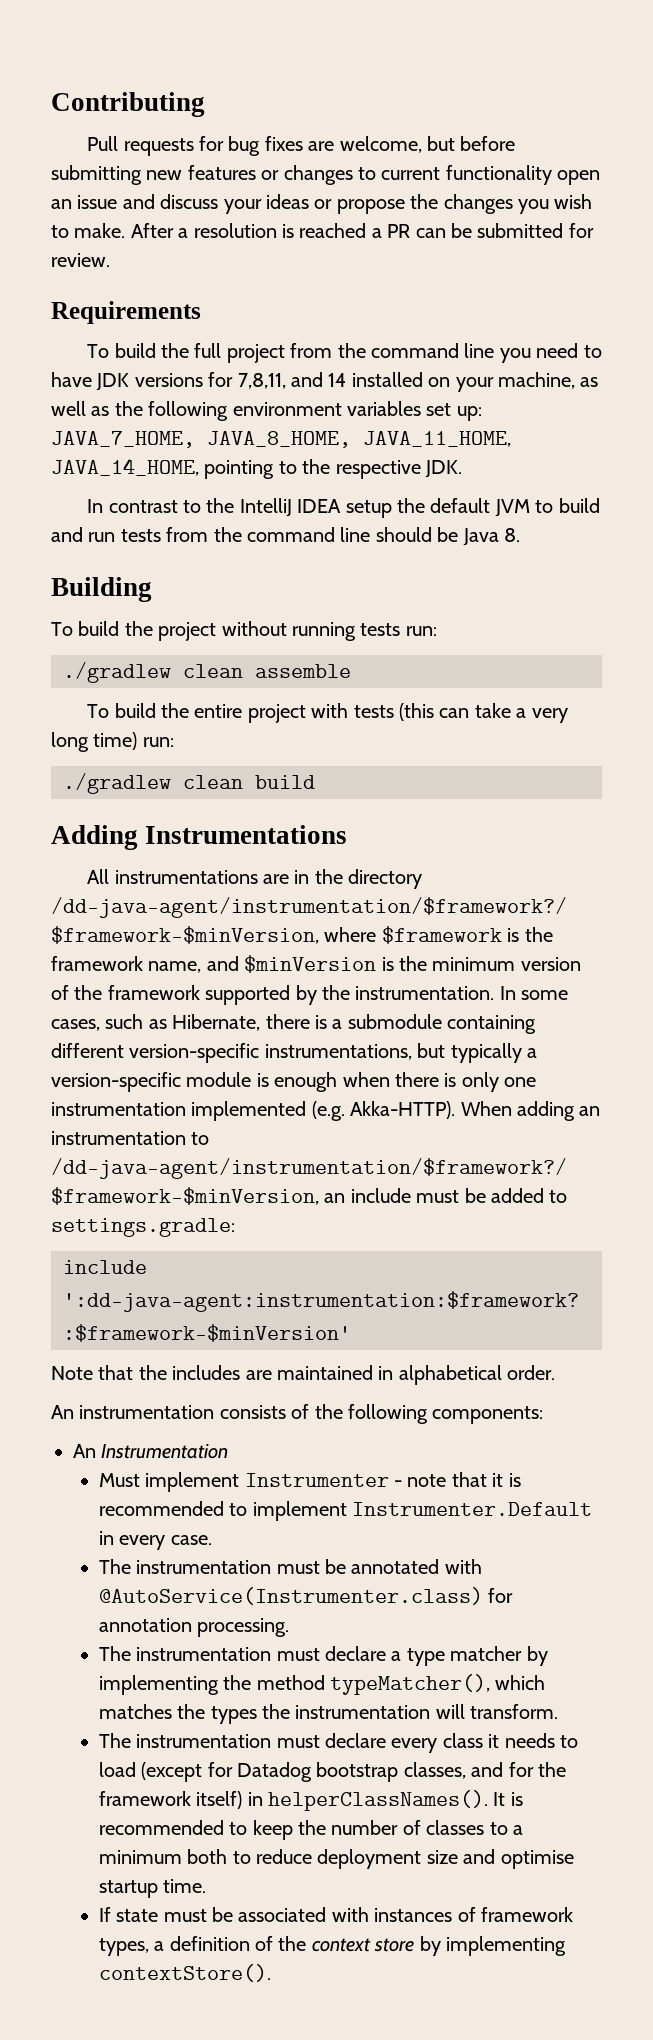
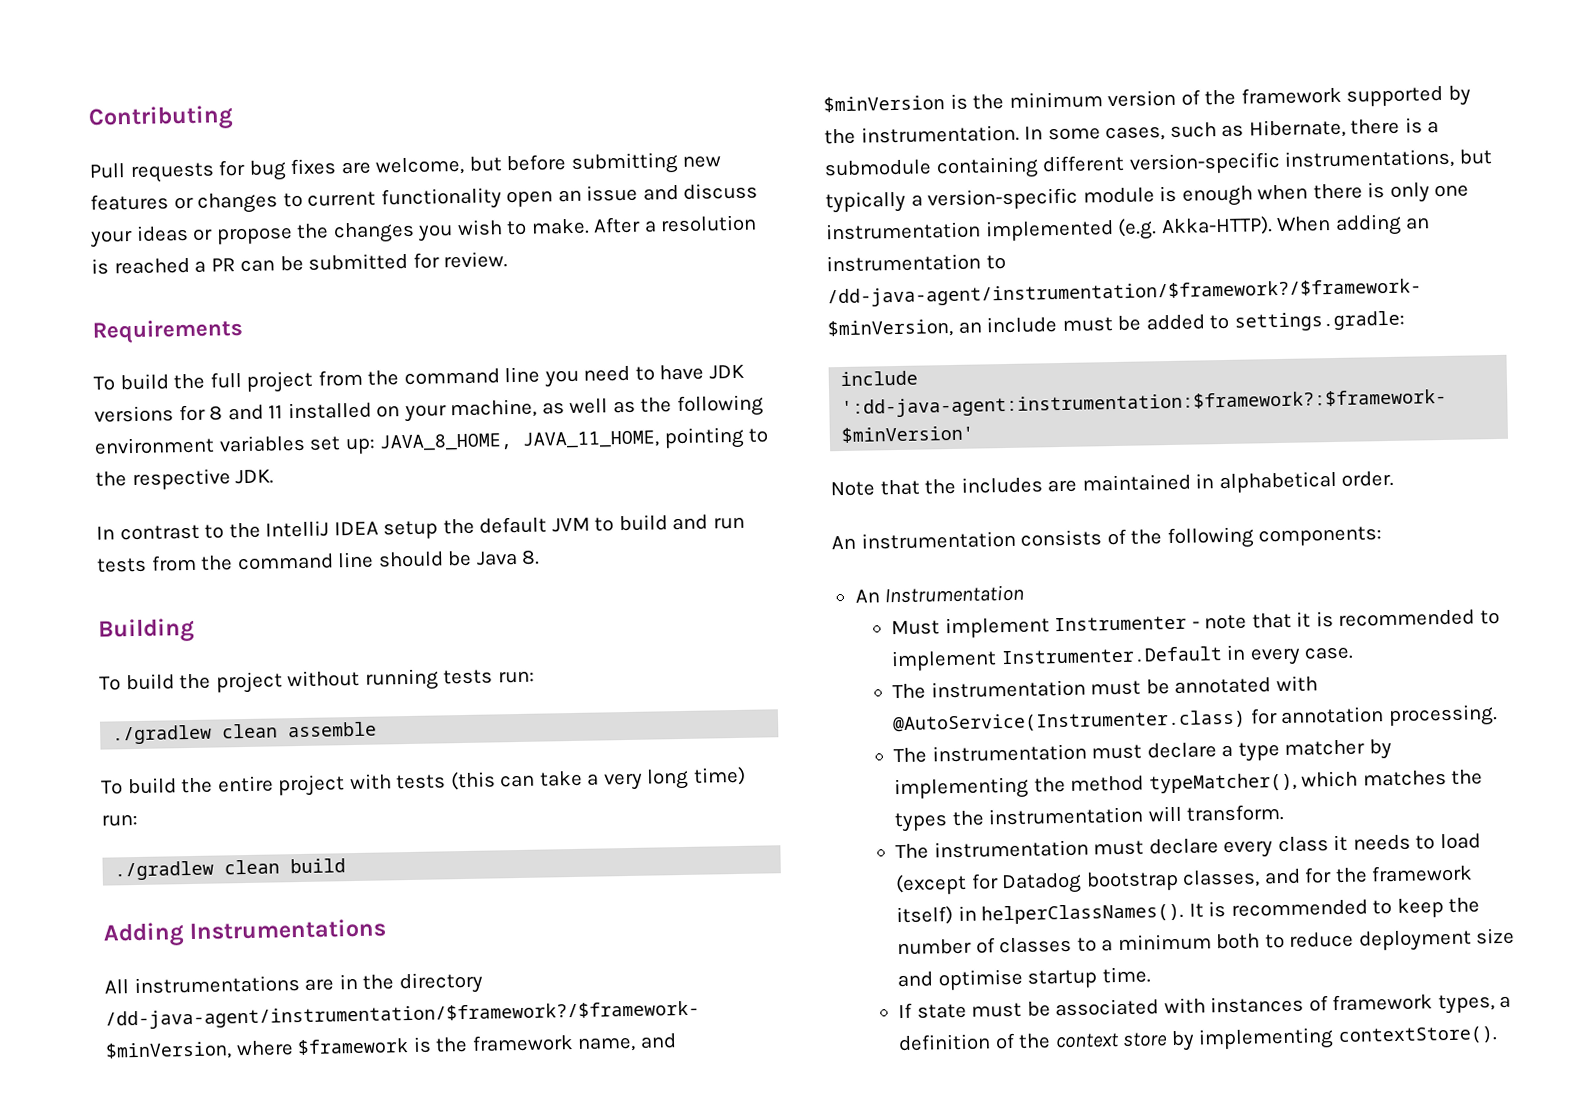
- To build the full project from the command line you need to have JDK versions for 7,8,11, and 14 installed on your machine, as well as the following environment variables set up: JAVA_7_HOME, JAVA_8_HOME, JAVA_11_HOME, JAVA_14_HOME, pointing to the respective JDK.
+ To build the full project from the command line you need to have JDK versions for 8 and 11 installed on your machine, as well as the following environment variables set up: JAVA_8_HOME, JAVA_11_HOME, pointing to the respective JDK.

